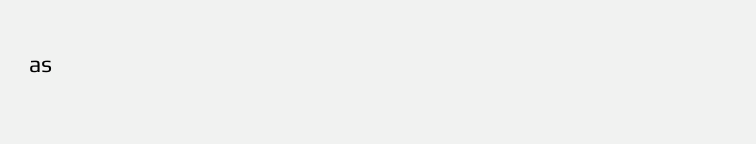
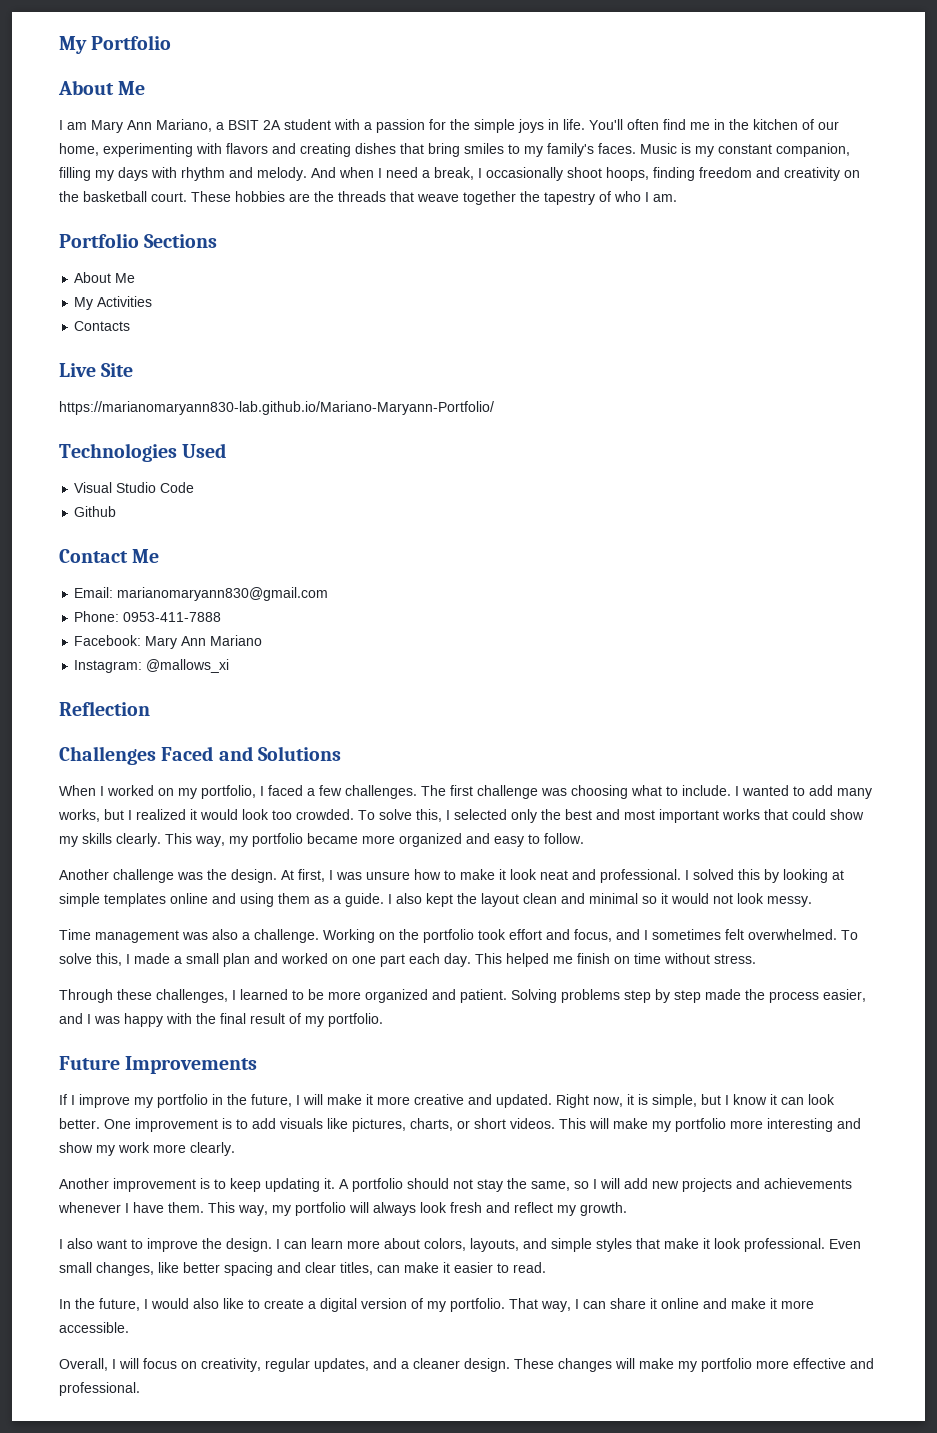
- as
+ My Portfolio
+ About Me
+ I am Mary Ann Mariano, a BSIT 2A student with a passion for the simple joys in life. You'll often find me in the kitchen of our home, experimenting with flavors and creating dishes that bring smiles to my family's faces. Music is my constant companion, filling my days with rhythm and melody. And when I need a break, I occasionally shoot hoops, finding freedom and creativity on the basketball court. These hobbies are the threads that weave together the tapestry of who I am.
+ Portfolio Sections
+ About Me
+ My Activities
+ Contacts
+ Live Site
+ https://marianomaryann830-lab.github.io/Mariano-Maryann-Portfolio/
+ Technologies Used
+ Visual Studio Code
+ Github
+ Contact Me
+ Email: marianomaryann830@gmail.com
+ Phone: 0953-411-7888
+ Facebook: Mary Ann Mariano
+ Instagram: @mallows_xi
+ Reflection
+ Challenges Faced and Solutions
+ When I worked on my portfolio, I faced a few challenges. The first challenge was choosing what to include. I wanted to add many works, but I realized it would look too crowded. To solve this, I selected only the best and most important works that could show my skills clearly. This way, my portfolio became more organized and easy to follow.
+ Another challenge was the design. At first, I was unsure how to make it look neat and professional. I solved this by looking at simple templates online and using them as a guide. I also kept the layout clean and minimal so it would not look messy.
+ Time management was also a challenge. Working on the portfolio took effort and focus, and I sometimes felt overwhelmed. To solve this, I made a small plan and worked on one part each day. This helped me finish on time without stress.
+ Through these challenges, I learned to be more organized and patient. Solving problems step by step made the process easier, and I was happy with the final result of my portfolio.
+ Future Improvements
+ If I improve my portfolio in the future, I will make it more creative and updated. Right now, it is simple, but I know it can look better. One improvement is to add visuals like pictures, charts, or short videos. This will make my portfolio more interesting and show my work more clearly.
+ Another improvement is to keep updating it. A portfolio should not stay the same, so I will add new projects and achievements whenever I have them. This way, my portfolio will always look fresh and reflect my growth.
+ I also want to improve the design. I can learn more about colors, layouts, and simple styles that make it look professional. Even small changes, like better spacing and clear titles, can make it easier to read.
+ In the future, I would also like to create a digital version of my portfolio. That way, I can share it online and make it more accessible.
+ Overall, I will focus on creativity, regular updates, and a cleaner design. These changes will make my portfolio more effective and professional.

